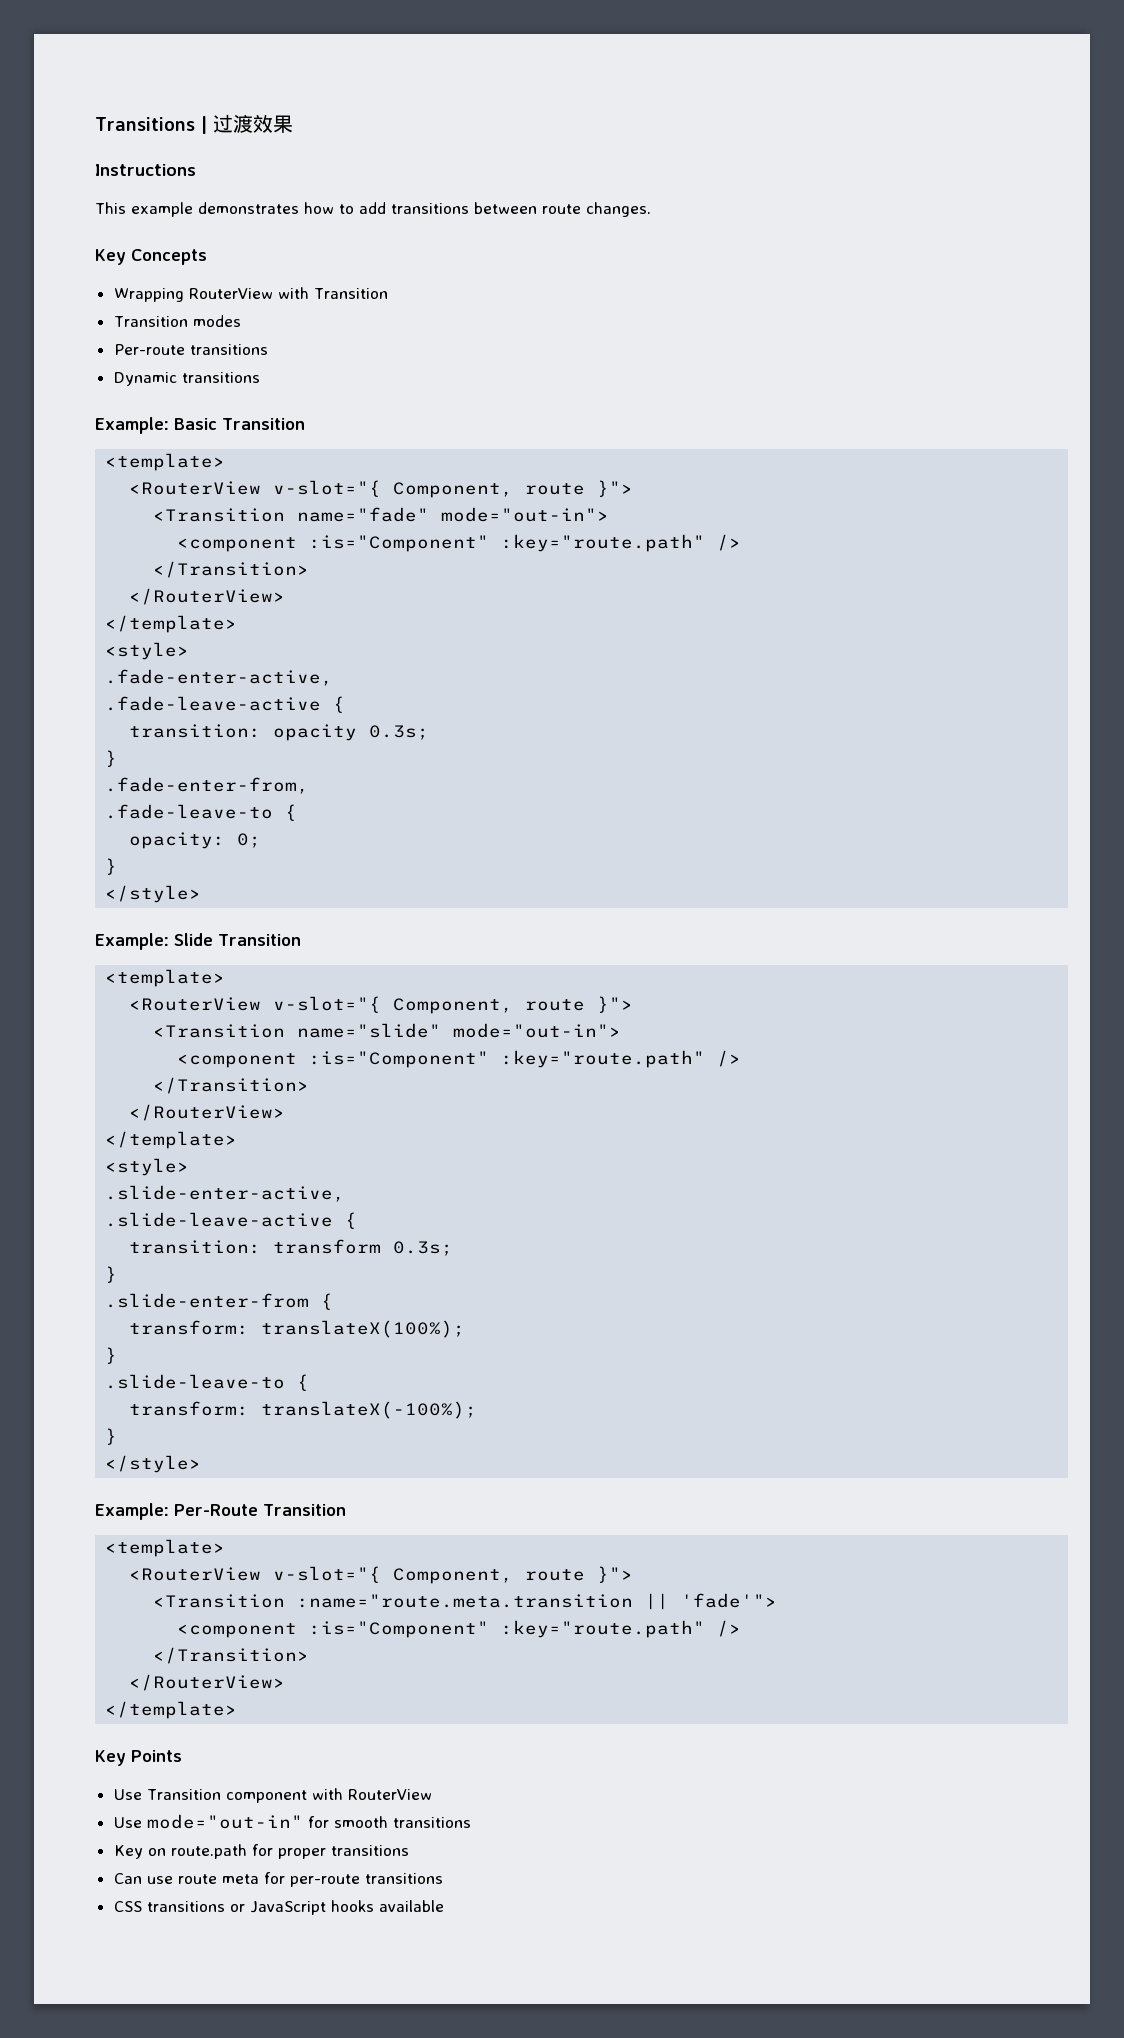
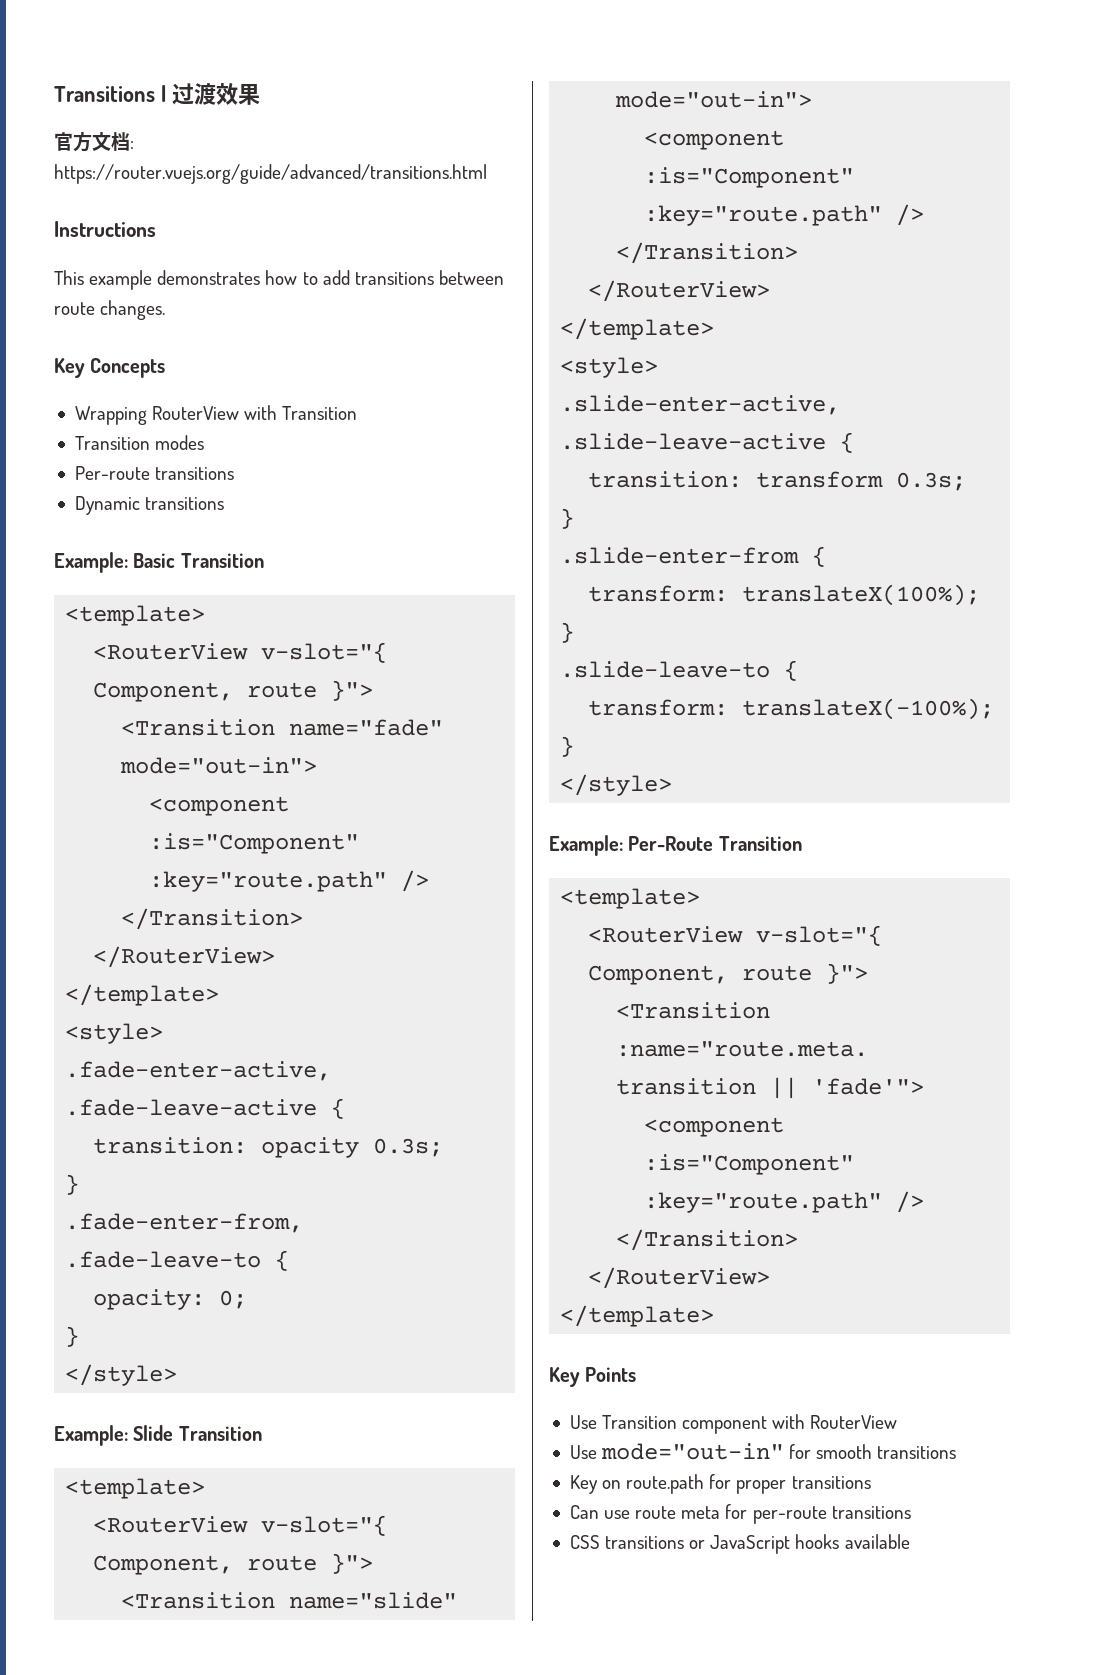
+ 官方文档: https://router.vuejs.org/guide/advanced/transitions.html

